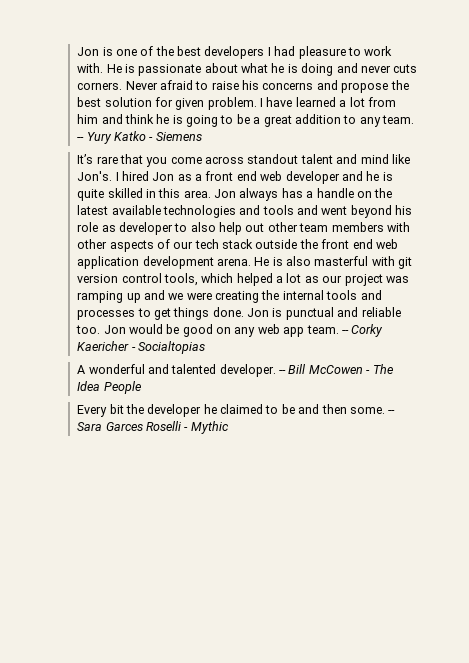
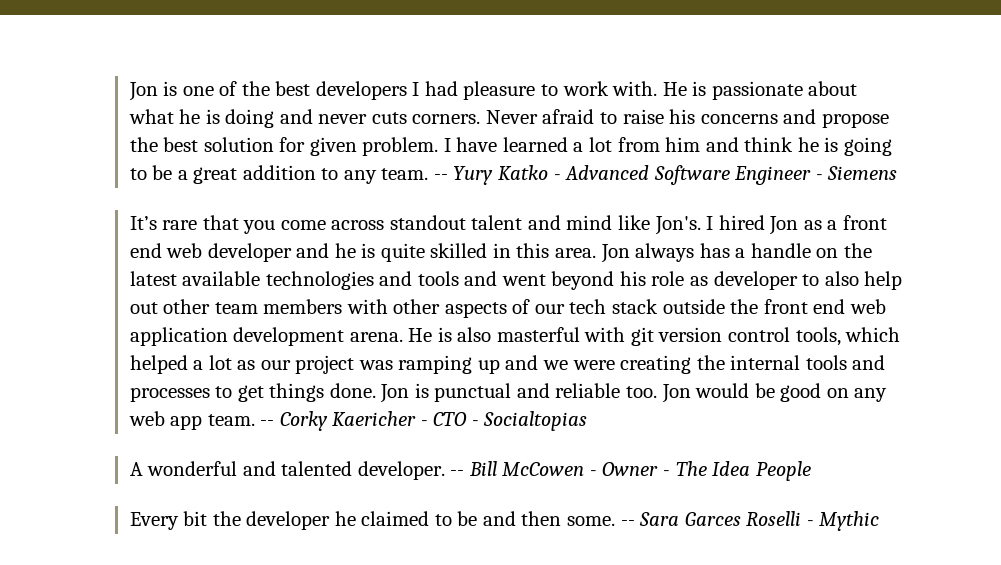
- -- Yury Katko - Siemens
+ -- Yury Katko - Advanced Software Engineer - Siemens
- -- Corky Kaericher - Socialtopias
+ -- Corky Kaericher - CTO - Socialtopias
- -- Bill McCowen - The Idea People
+ -- Bill McCowen - Owner - The Idea People

